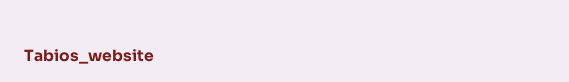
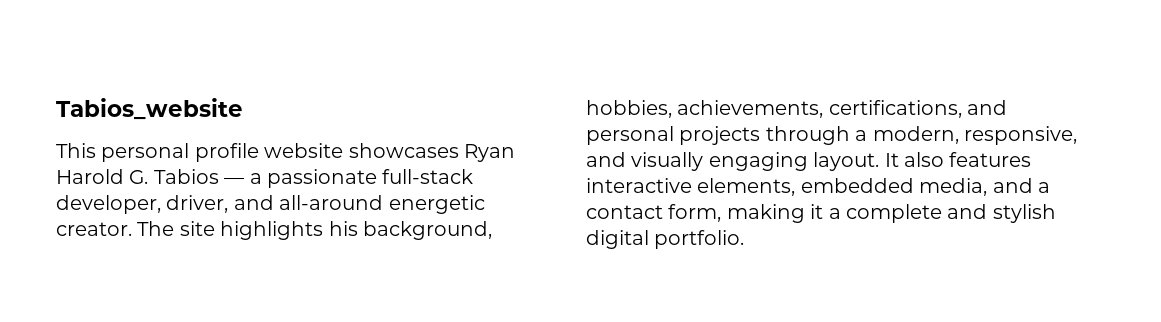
+ This personal profile website showcases Ryan Harold G. Tabios — a passionate full-stack developer, driver, and all-around energetic creator. The site highlights his background, hobbies, achievements, certifications, and personal projects through a modern, responsive, and visually engaging layout. It also features interactive elements, embedded media, and a contact form, making it a complete and stylish digital portfolio.

